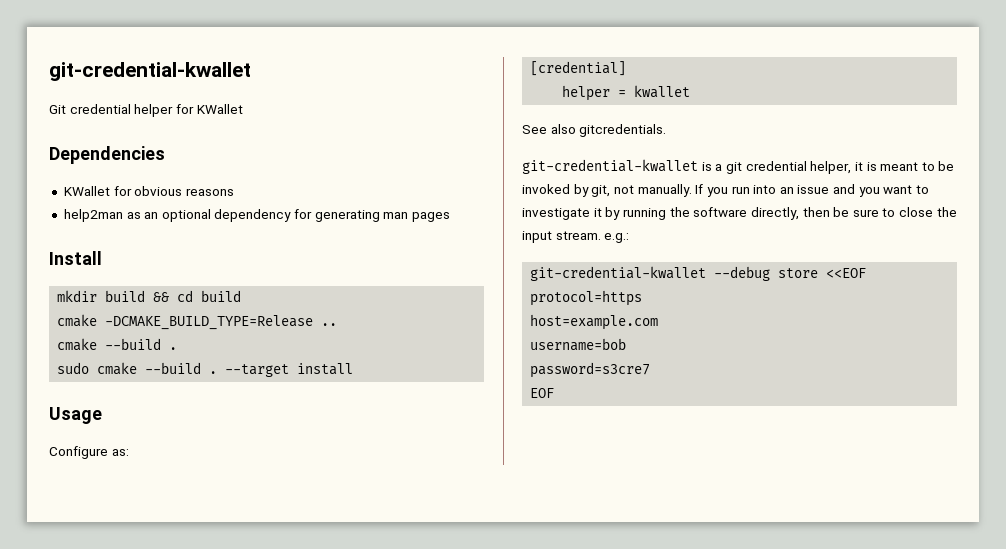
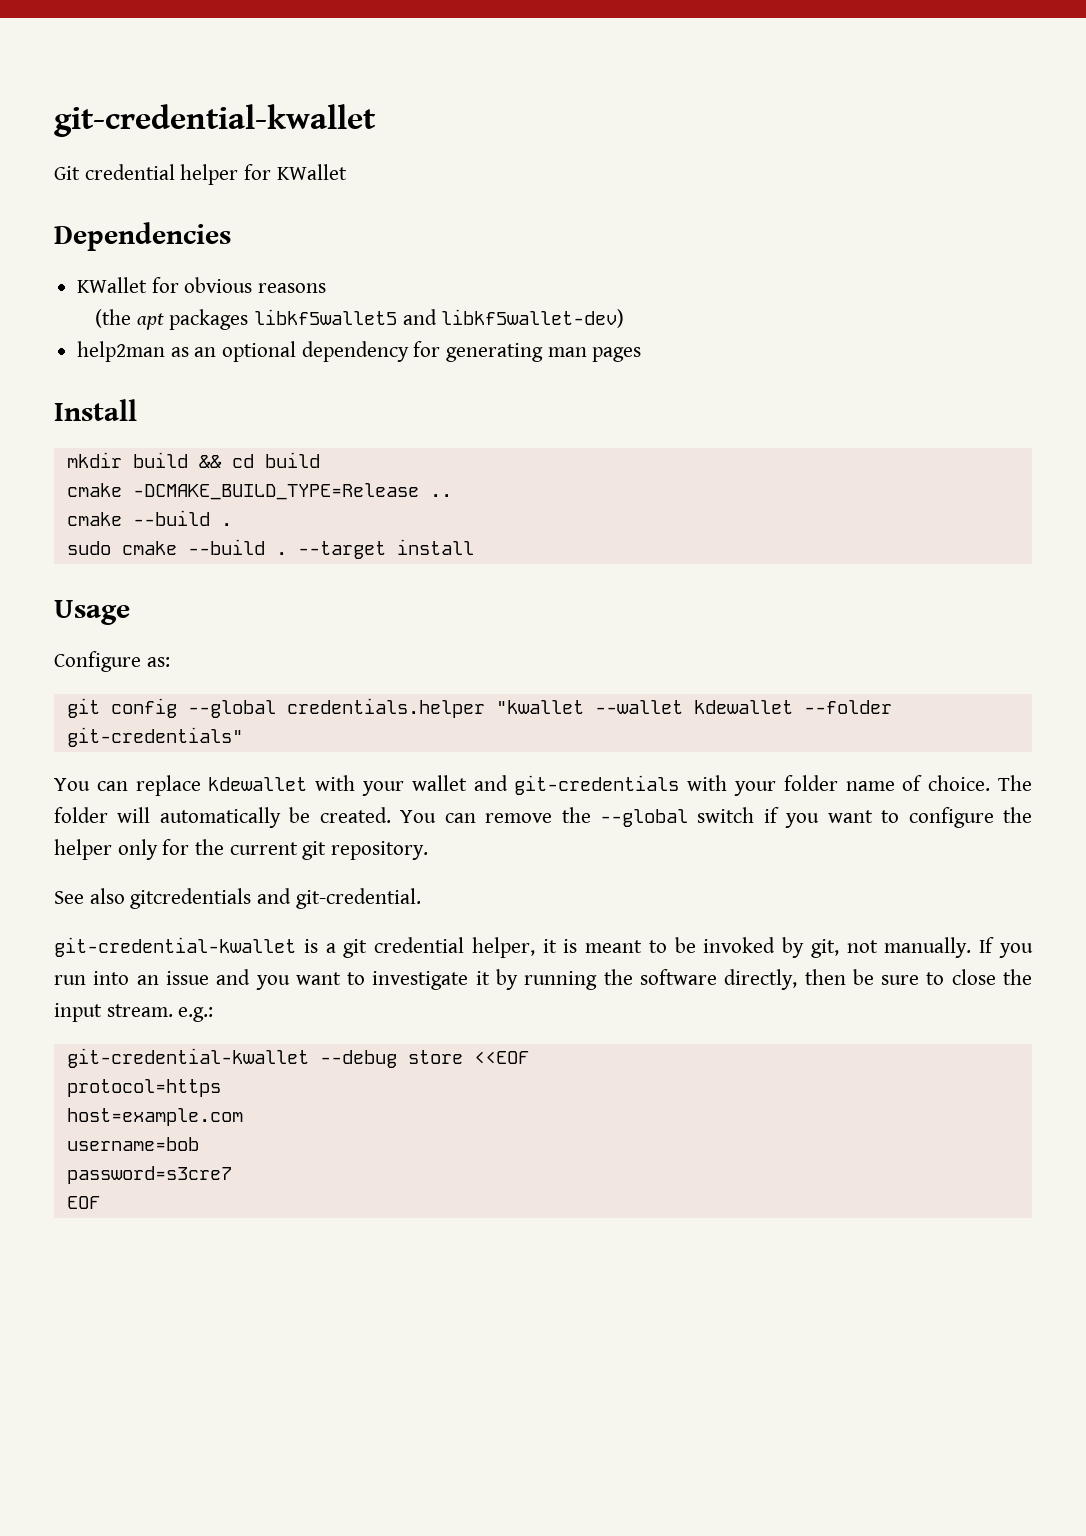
+ (the apt packages libkf5wallet5 and libkf5wallet-dev)
- [credential]
- helper = kwallet
+ git config --global credentials.helper "kwallet --wallet kdewallet --folder git-credentials"
+ You can replace kdewallet with your wallet and git-credentials with your folder name of choice. The folder will automatically be created. You can remove the --global switch if you want to configure the helper only for the current git repository.
- See also gitcredentials.
+ See also gitcredentials and git-credential.

